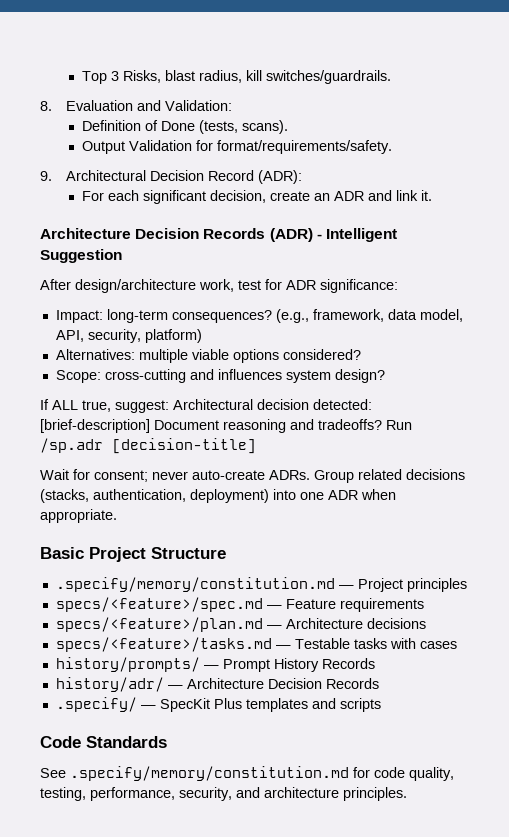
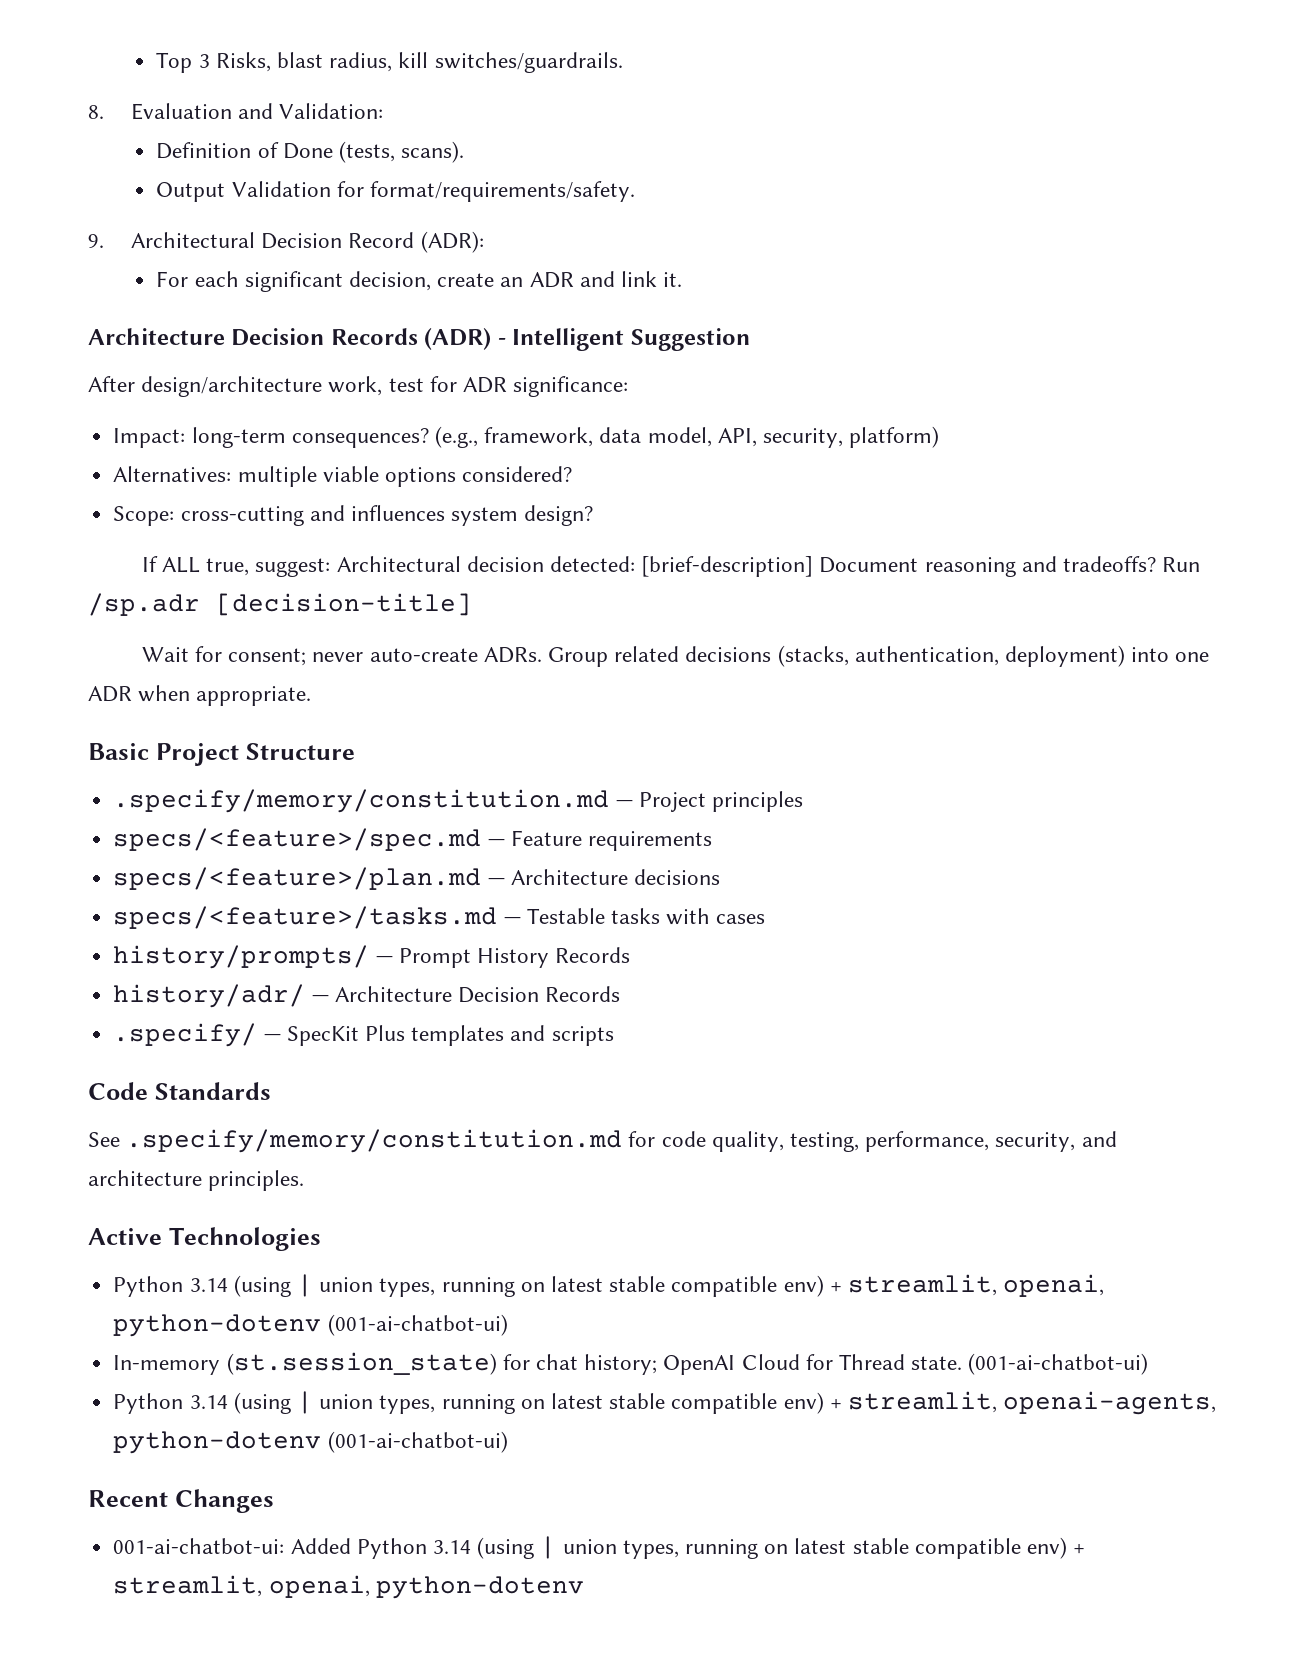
+ Active Technologies
+ Python 3.14 (using | union types, running on latest stable compatible env) + streamlit, openai, python-dotenv (001-ai-chatbot-ui)
+ In-memory (st.session_state) for chat history; OpenAI Cloud for Thread state. (001-ai-chatbot-ui)
+ Python 3.14 (using | union types, running on latest stable compatible env) + streamlit, openai-agents, python-dotenv (001-ai-chatbot-ui)
+ Recent Changes
+ 001-ai-chatbot-ui: Added Python 3.14 (using | union types, running on latest stable compatible env) + streamlit, openai, python-dotenv

